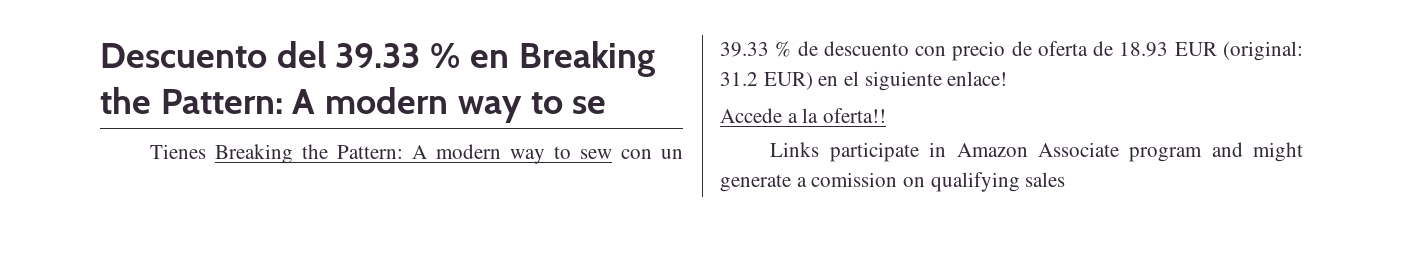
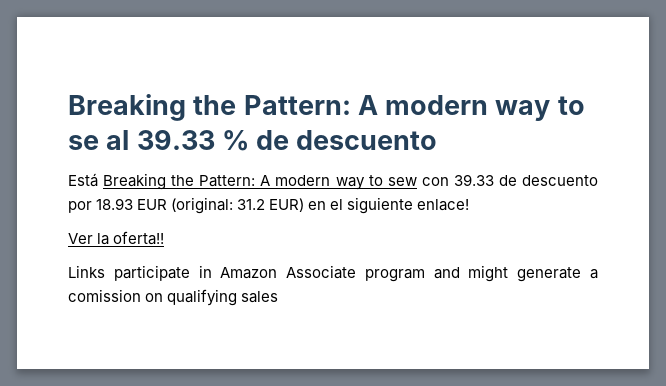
- Descuento del 39.33 % en Breaking the Pattern: A modern way to se
- Tienes Breaking the Pattern: A modern way to sew con un 39.33 % de descuento con precio de oferta de 18.93 EUR (original: 31.2 EUR) en el siguiente enlace!
+ Breaking the Pattern: A modern way to se al 39.33 % de descuento
+ Está Breaking the Pattern: A modern way to sew con 39.33 de descuento por 18.93 EUR (original: 31.2 EUR) en el siguiente enlace!
- Accede a la oferta!!
+ Ver la oferta!!

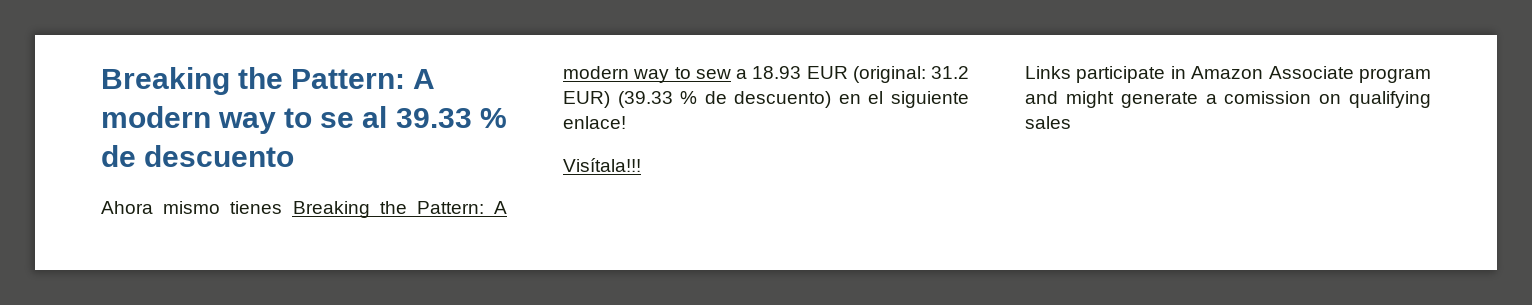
- Está Breaking the Pattern: A modern way to sew con 39.33 de descuento por 18.93 EUR (original: 31.2 EUR) en el siguiente enlace!
+ Ahora mismo tienes Breaking the Pattern: A modern way to sew a 18.93 EUR (original: 31.2 EUR) (39.33 % de descuento) en el siguiente enlace!
- Ver la oferta!!
+ Visítala!!!

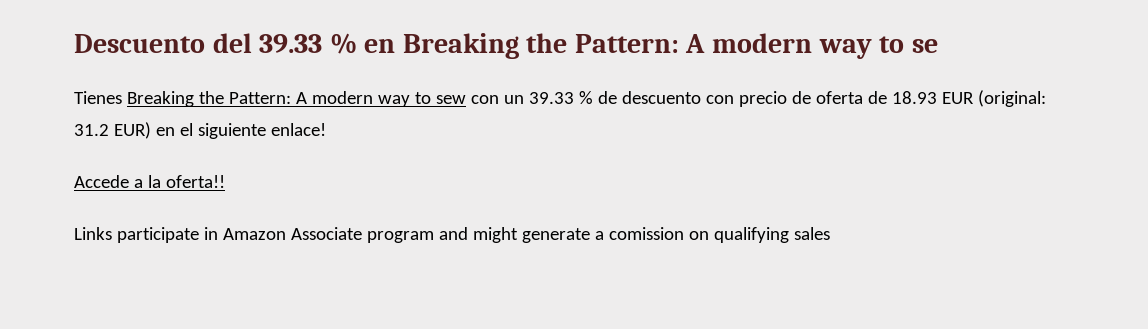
- Breaking the Pattern: A modern way to se al 39.33 % de descuento
- Ahora mismo tienes Breaking the Pattern: A modern way to sew a 18.93 EUR (original: 31.2 EUR) (39.33 % de descuento) en el siguiente enlace!
+ Descuento del 39.33 % en Breaking the Pattern: A modern way to se
+ Tienes Breaking the Pattern: A modern way to sew con un 39.33 % de descuento con precio de oferta de 18.93 EUR (original: 31.2 EUR) en el siguiente enlace!
- Visítala!!!
+ Accede a la oferta!!

